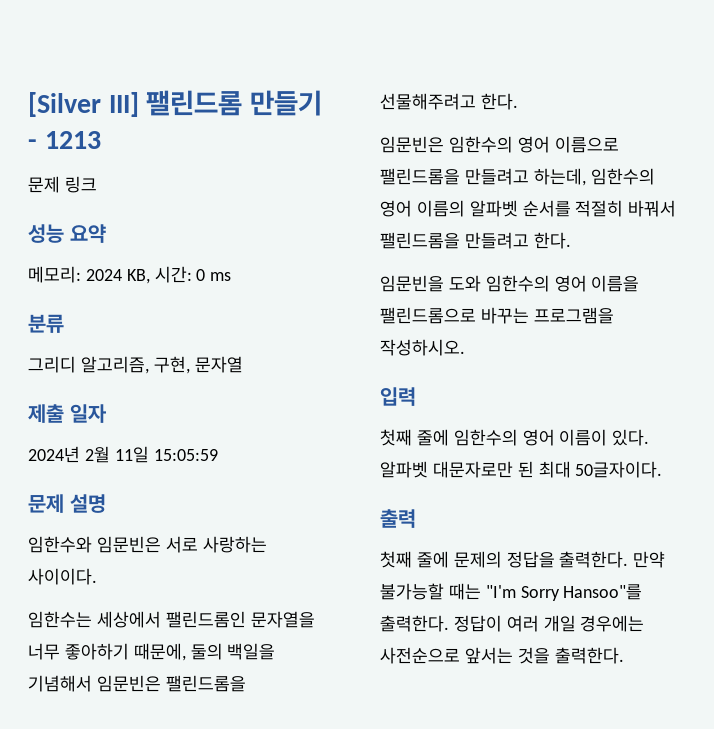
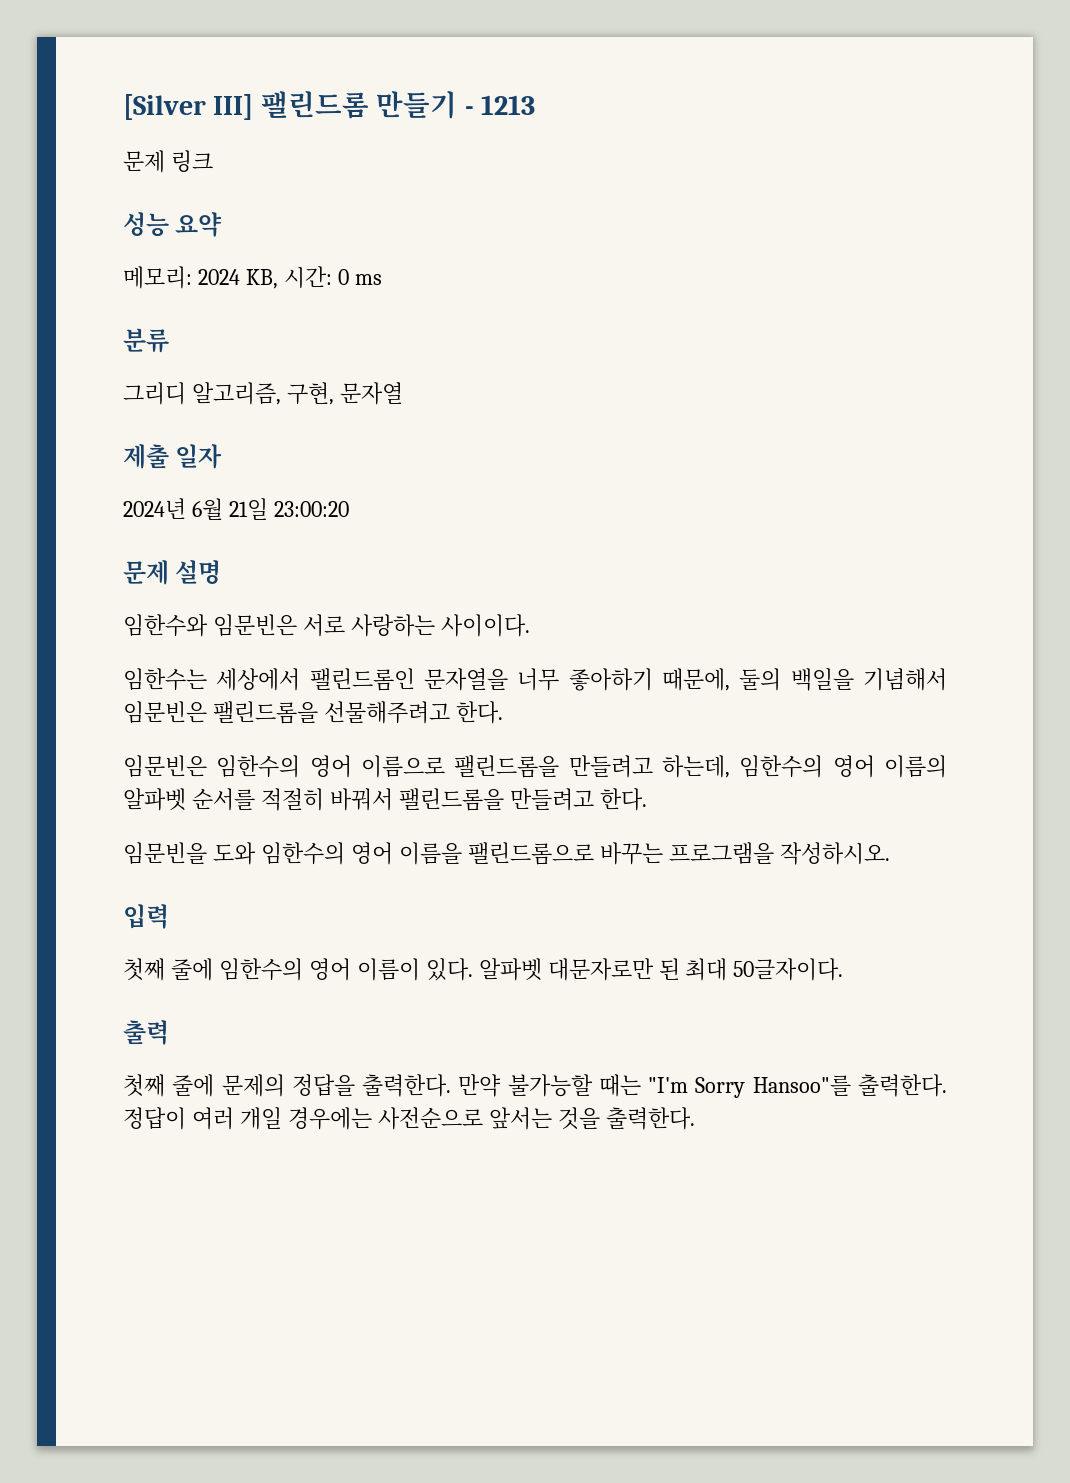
- 2024년 2월 11일 15:05:59
+ 2024년 6월 21일 23:00:20

